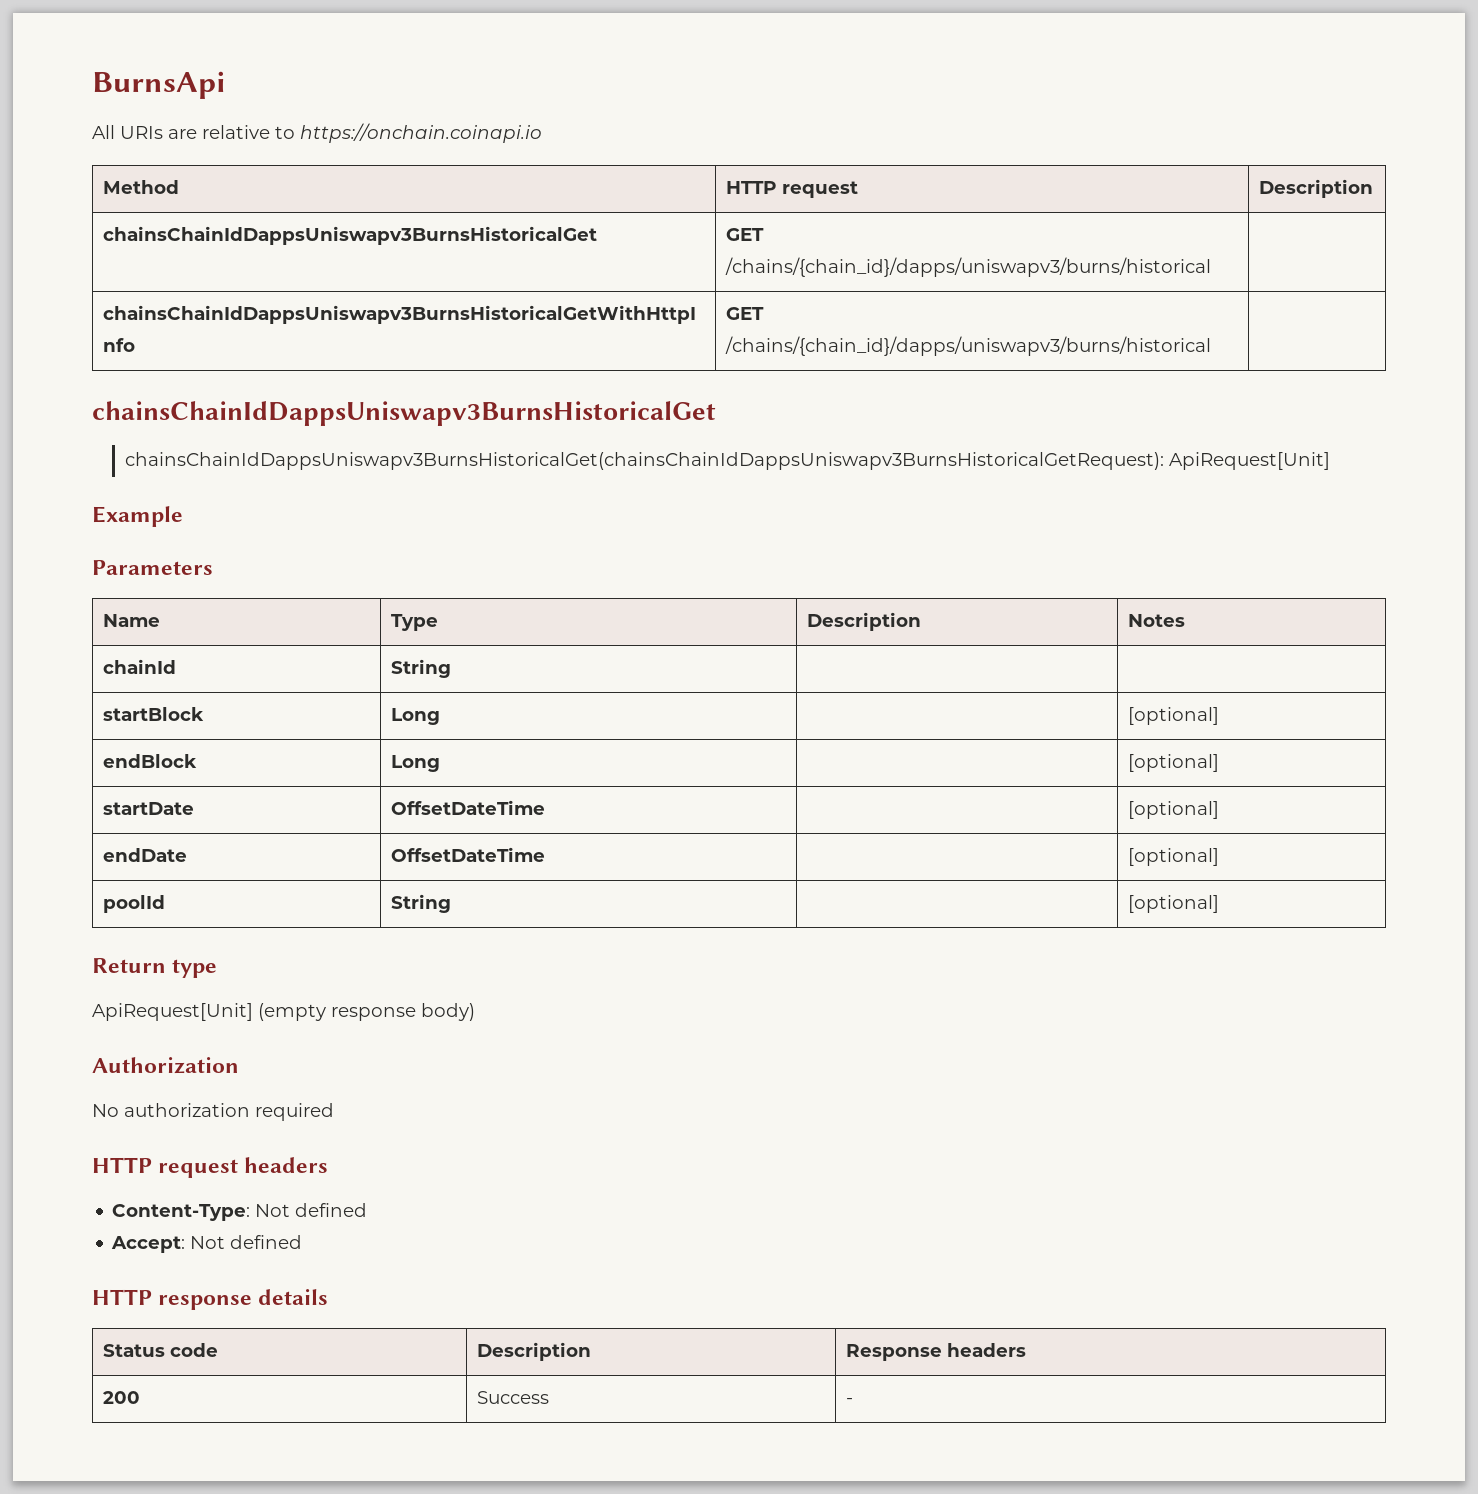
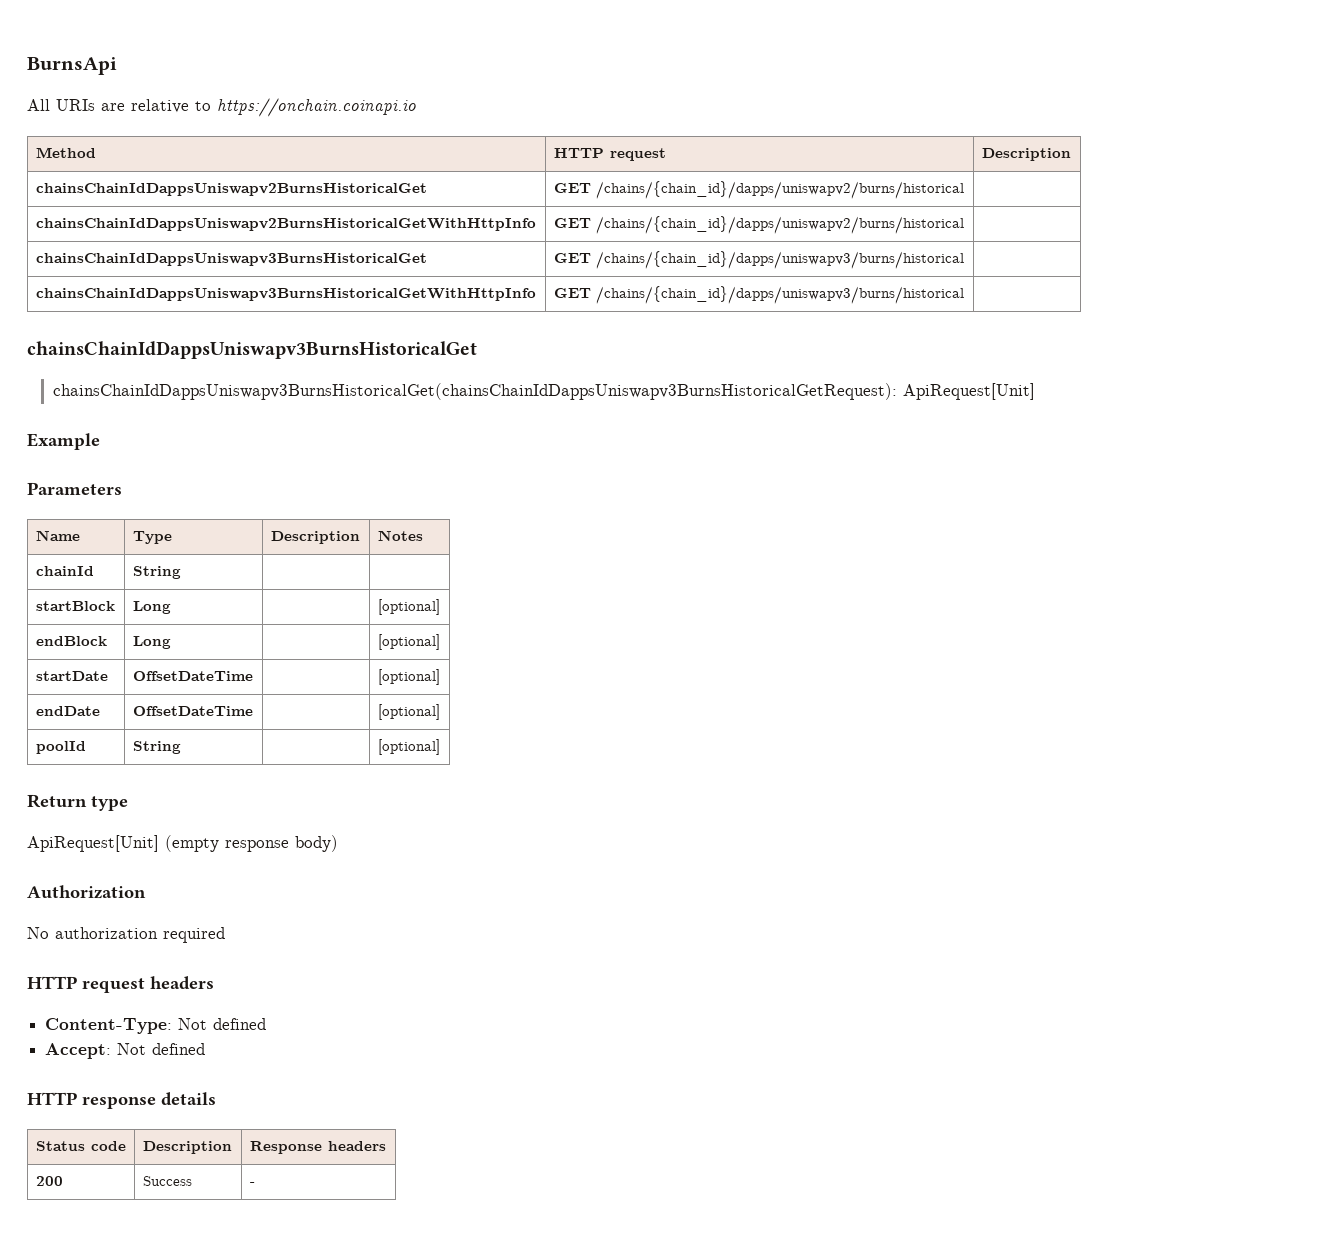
+ chainsChainIdDappsUniswapv2BurnsHistoricalGet | GET /chains/{chain_id}/dapps/uniswapv2/burns/historical |
+ chainsChainIdDappsUniswapv2BurnsHistoricalGetWithHttpInfo | GET /chains/{chain_id}/dapps/uniswapv2/burns/historical |

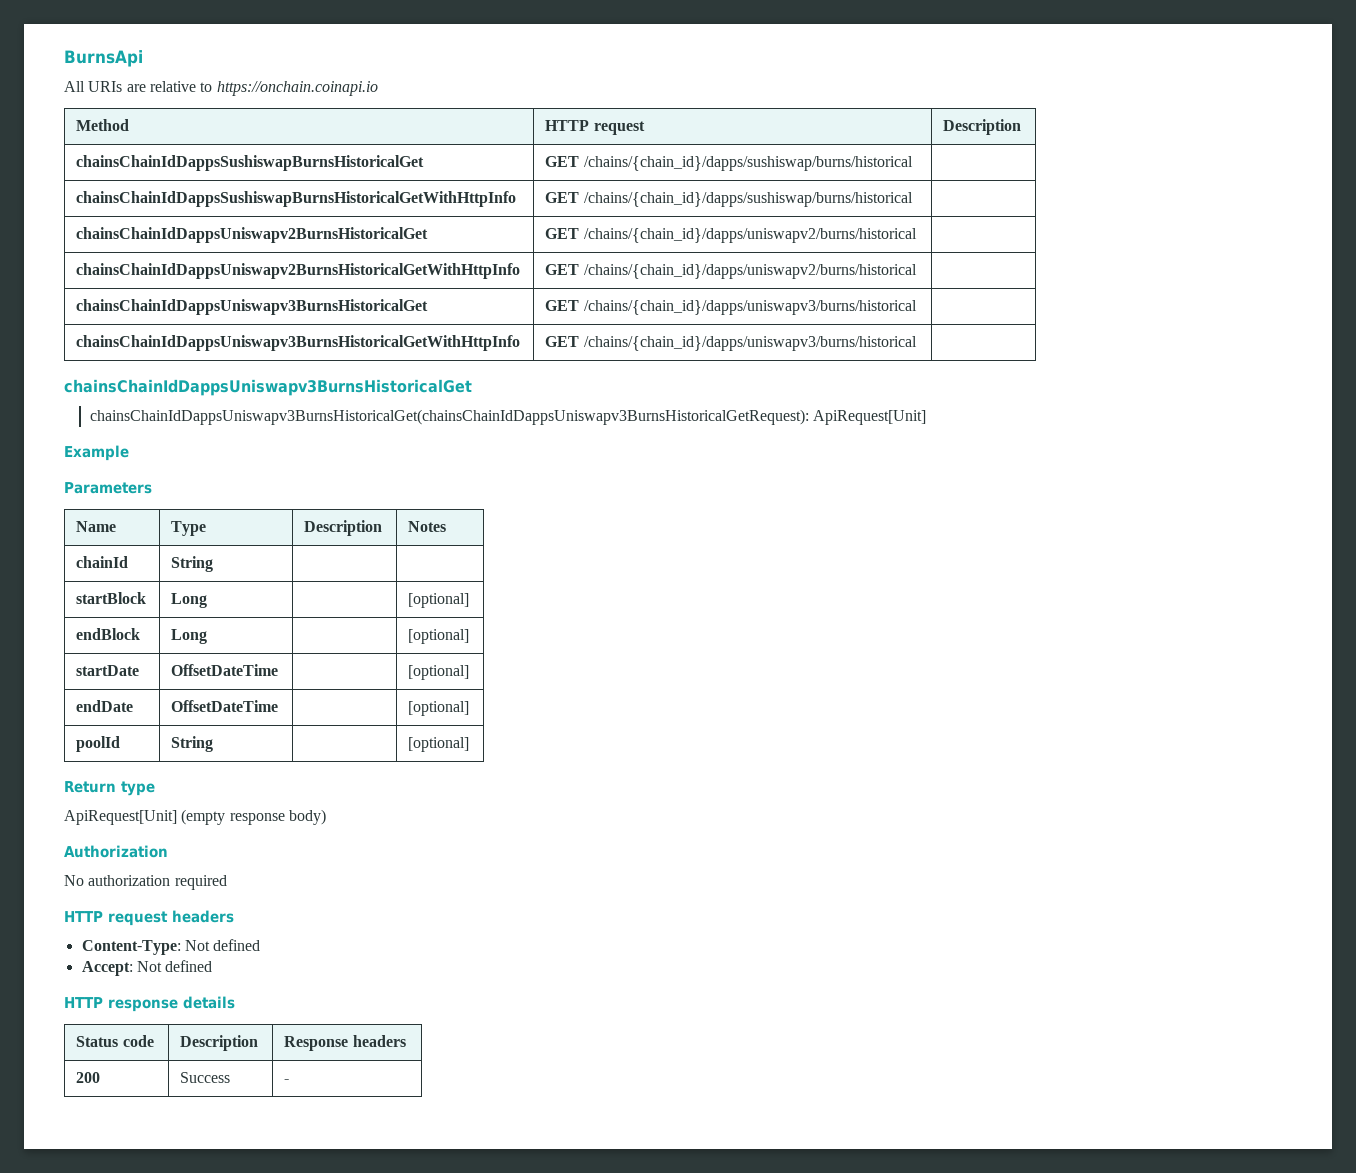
+ chainsChainIdDappsSushiswapBurnsHistoricalGet | GET /chains/{chain_id}/dapps/sushiswap/burns/historical |
+ chainsChainIdDappsSushiswapBurnsHistoricalGetWithHttpInfo | GET /chains/{chain_id}/dapps/sushiswap/burns/historical |

